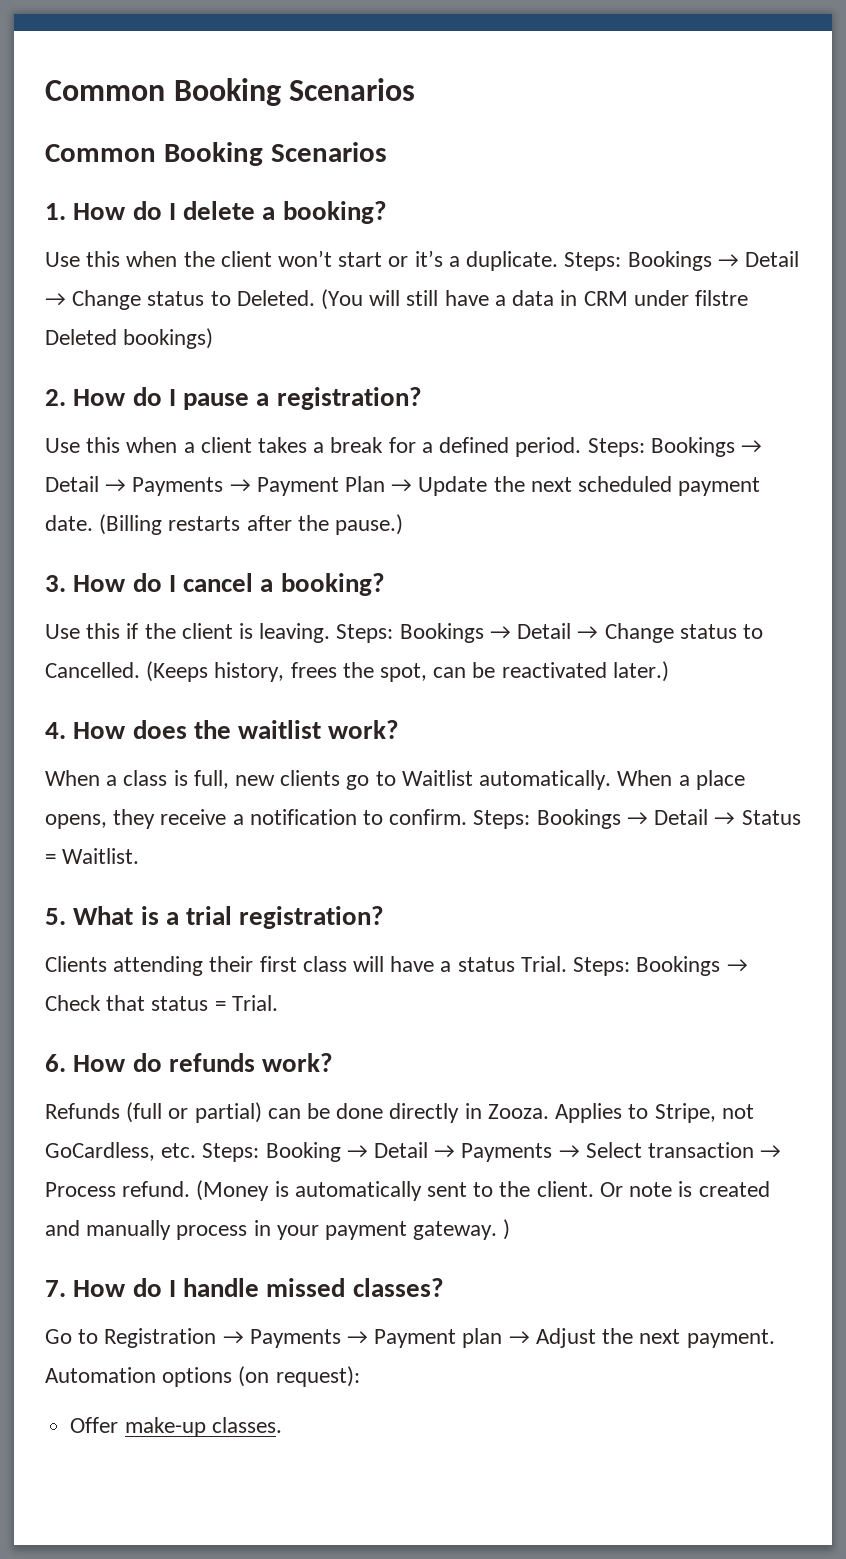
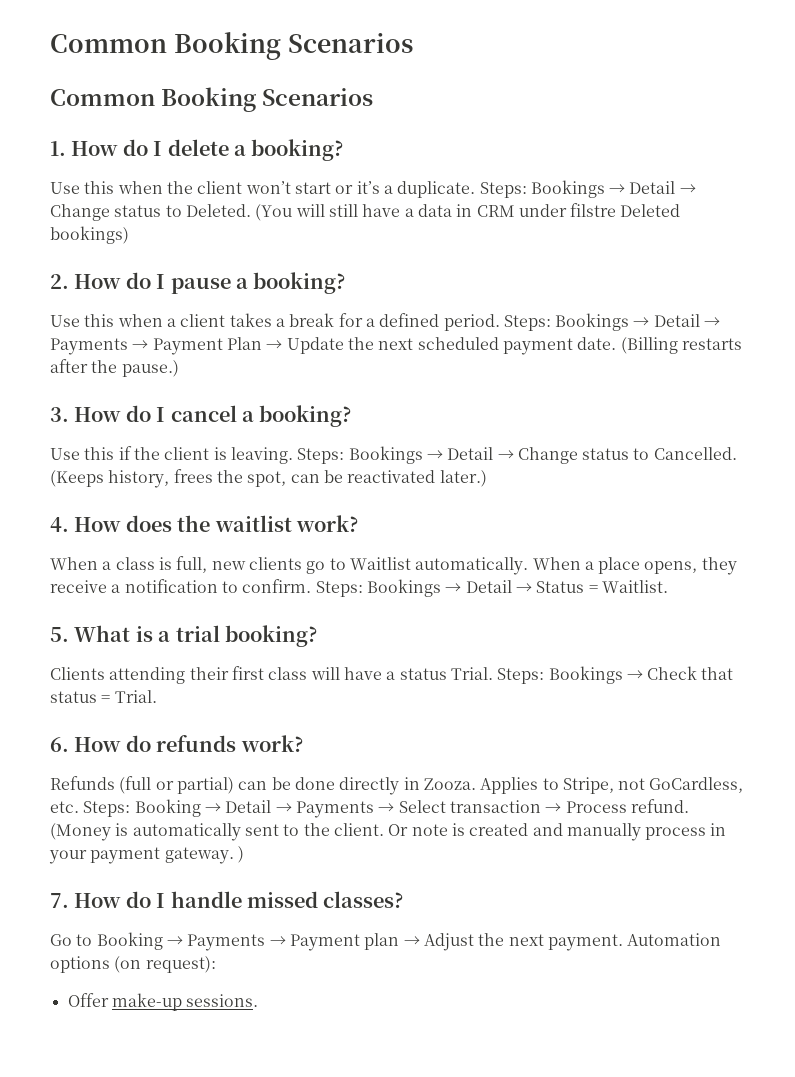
- 2. How do I pause a registration?
+ 2. How do I pause a booking?
- 5. What is a trial registration?
+ 5. What is a trial booking?
- Go to Registration → Payments → Payment plan → Adjust the next payment.
+ Go to Booking → Payments → Payment plan → Adjust the next payment.
- Offer make-up classes.
+ Offer make-up sessions.

